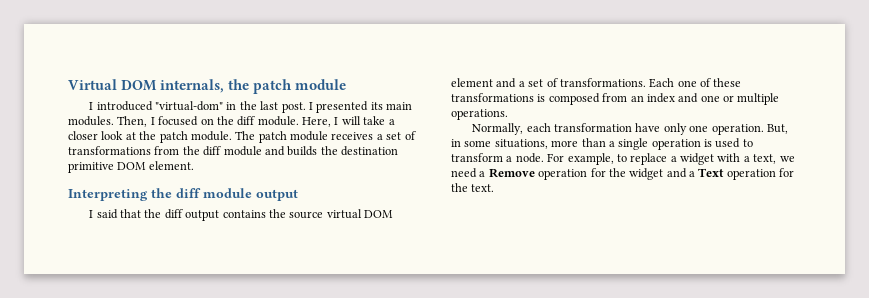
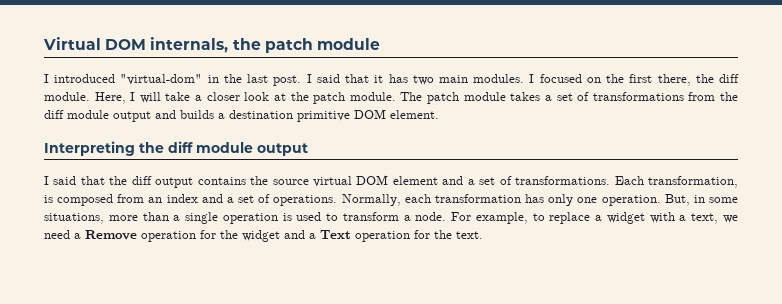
- I presented its main modules.
+ I said that it has two main modules.
- Then, I focused on the diff module.
+ I focused on the first there, the diff module.
- The patch module receives a set of transformations from the diff module and builds the destination primitive DOM element.
+ The patch module takes a set of transformations from the diff module output and builds a destination primitive DOM element.
- Each one of these transformations is composed from an index and one or multiple operations.
- Normally, each transformation have only one operation.
+ Each transformation, is composed from an index and a set of operations. Normally, each transformation has only one operation.

